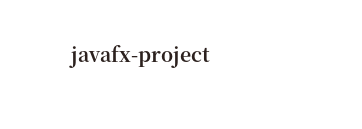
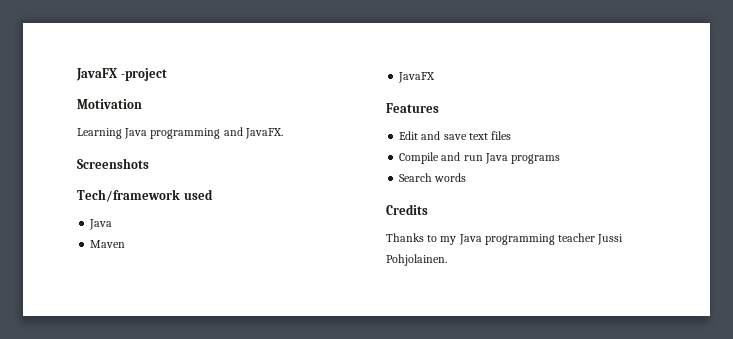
- javafx-project
+ JavaFX -project
+ Motivation
+ Learning Java programming and JavaFX.
+ Screenshots
+ Tech/framework used
+ Java
+ Maven
+ JavaFX
+ Features
+ Edit and save text files
+ Compile and run Java programs
+ Search words
+ Credits
+ Thanks to my Java programming teacher Jussi Pohjolainen.

